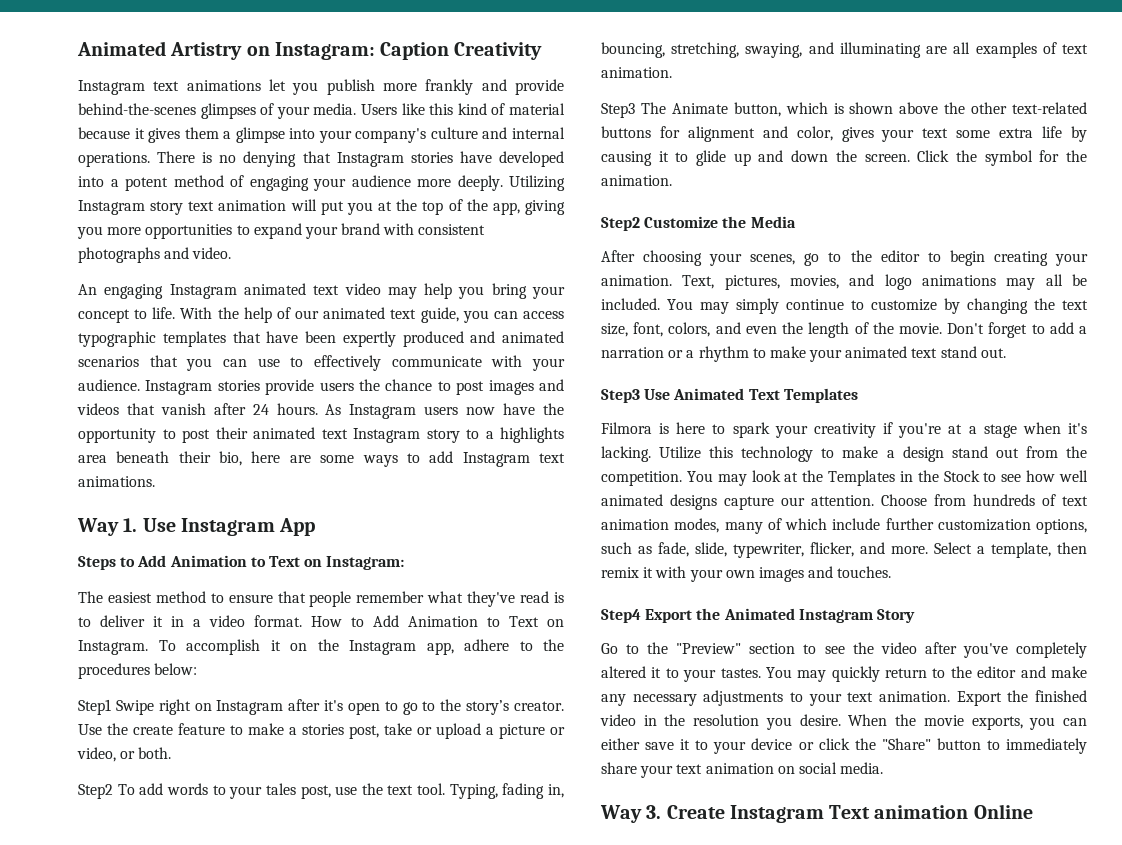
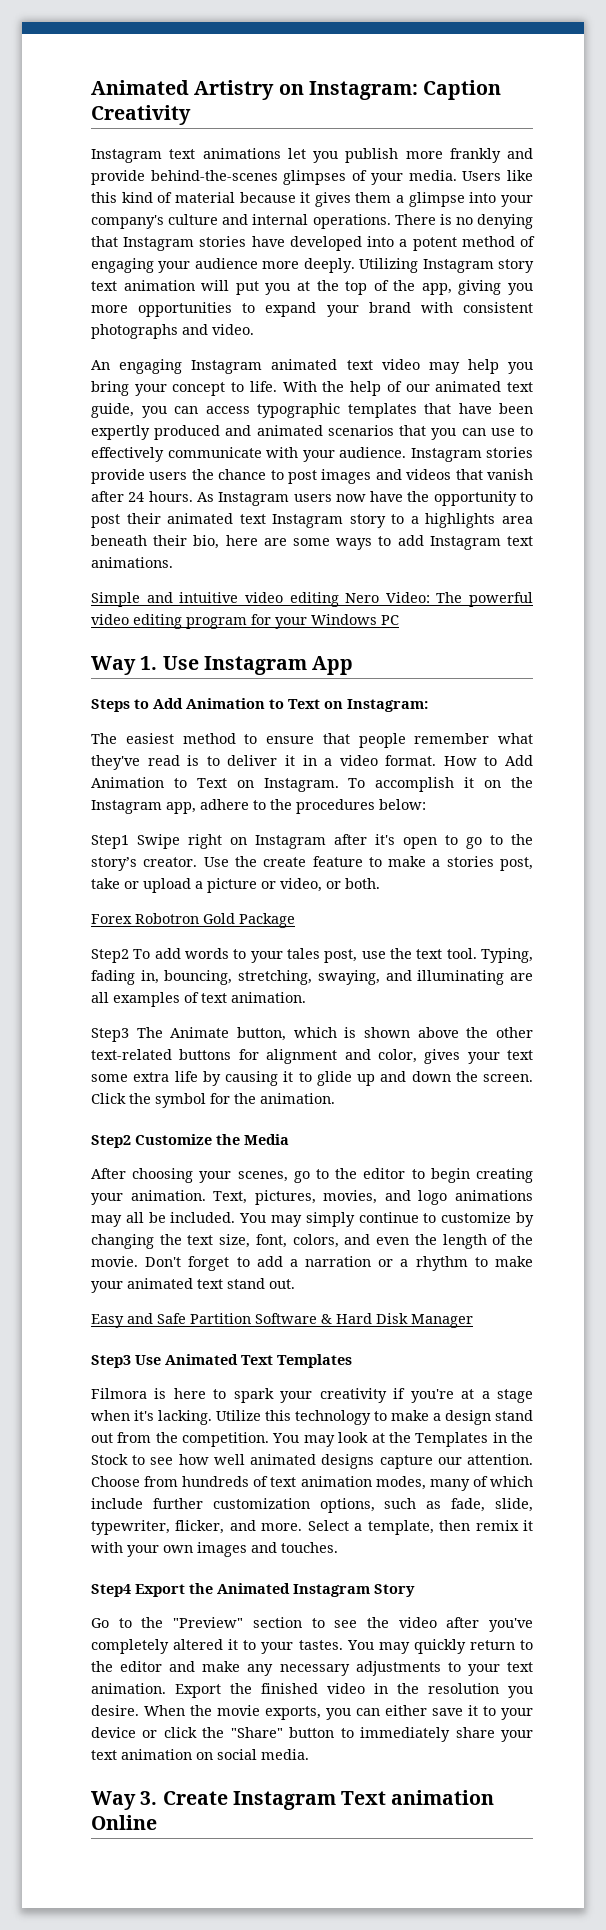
+ Simple and intuitive video editing Nero Video: The powerful video editing program for your Windows PC
+ Forex Robotron Gold Package
+ Easy and Safe Partition Software & Hard Disk Manager

